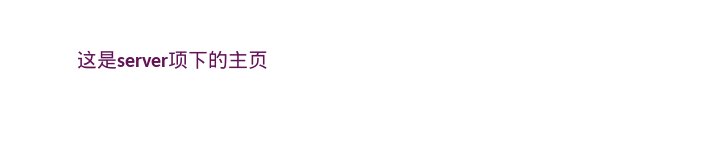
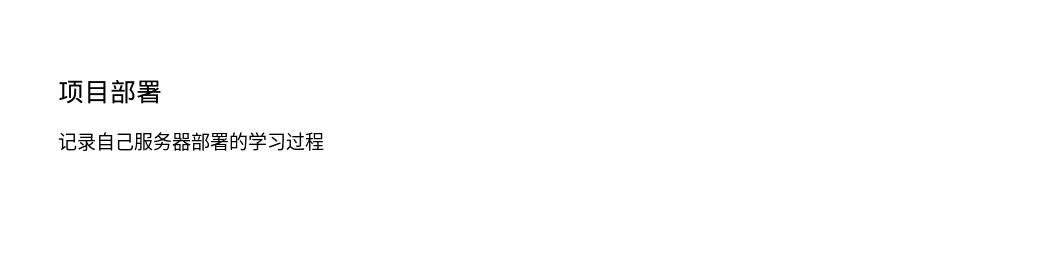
- 这是server项下的主页
+ 项目部署
+ 记录自己服务器部署的学习过程

